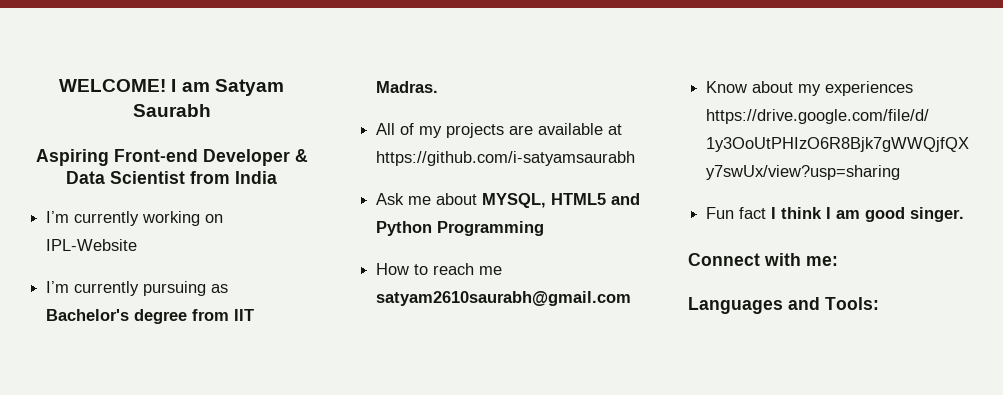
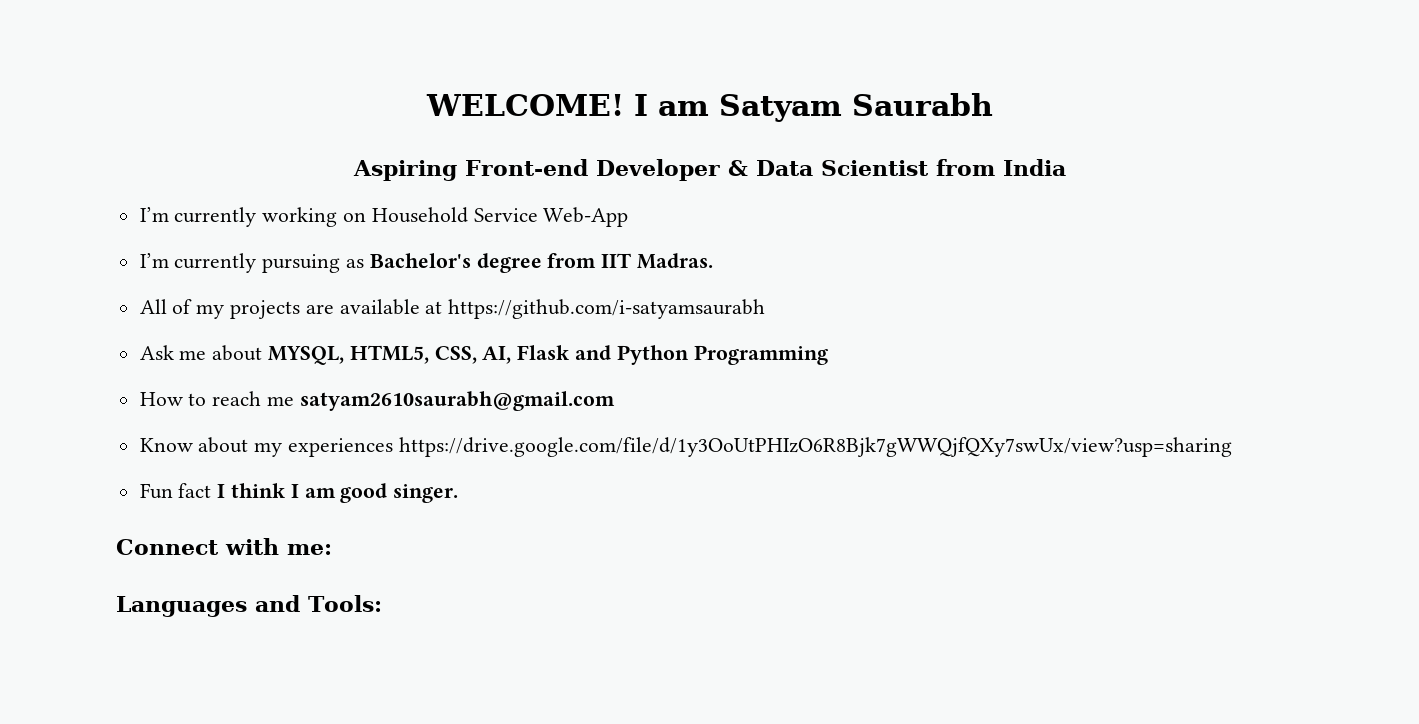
- I’m currently working on IPL-Website
+ I’m currently working on Household Service Web-App
- Ask me about MYSQL, HTML5 and Python Programming
+ Ask me about MYSQL, HTML5, CSS, AI, Flask and Python Programming

